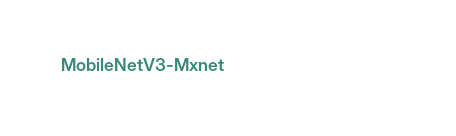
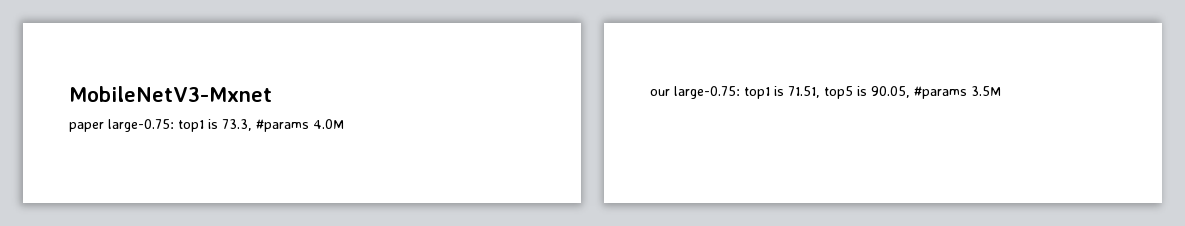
+ paper large-0.75: top1 is 73.3, #params 4.0M
+ our large-0.75: top1 is 71.51, top5 is 90.05, #params 3.5M

